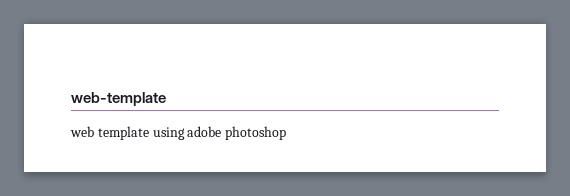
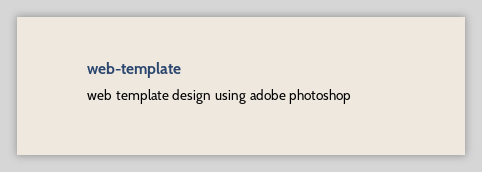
- web template using adobe photoshop
+ web template design using adobe photoshop

